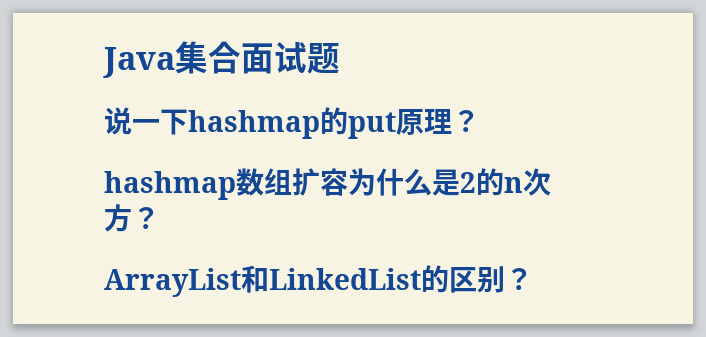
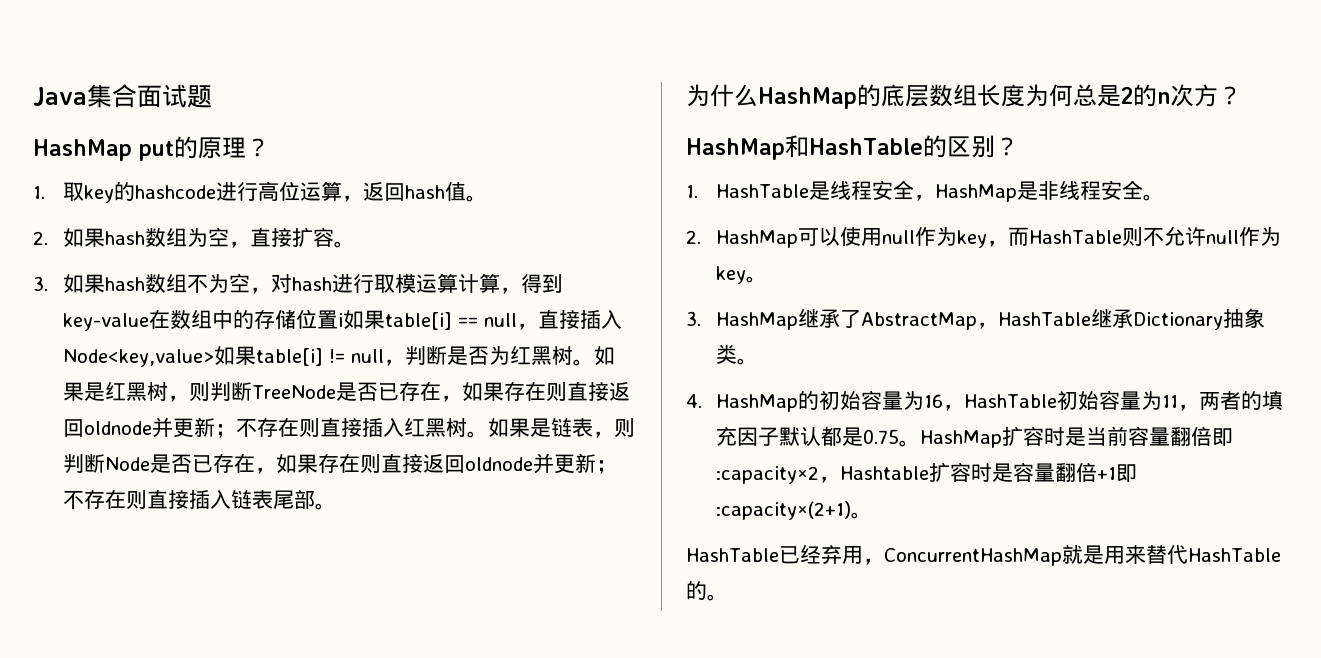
- 说一下hashmap的put原理？
- hashmap数组扩容为什么是2的n次方？
+ HashMap put的原理？
+ 1.取key的hashcode进行高位运算，返回hash值。
+ 2.如果hash数组为空，直接扩容。
+ 3.如果hash数组不为空，对hash进行取模运算计算，得到key-value在数组中的存储位置i如果table[i] == null，直接插入Node<key,value>如果table[i] != null，判断是否为红黑树。如果是红黑树，则判断TreeNode是否已存在，如果存在则直接返回oldnode并更新；不存在则直接插入红黑树。如果是链表，则判断Node是否已存在，如果存在则直接返回oldnode并更新；不存在则直接插入链表尾部。
+ 为什么HashMap的底层数组长度为何总是2的n次方？
- ArrayList和LinkedList的区别？
+ HashMap和HashTable的区别？
+ 1. HashTable是线程安全，HashMap是非线程安全。
+ 2. HashMap可以使用null作为key，而HashTable则不允许null作为key。
+ 3. HashMap继承了AbstractMap，HashTable继承Dictionary抽象类。
+ 4. HashMap的初始容量为16，HashTable初始容量为11，两者的填充因子默认都是0.75。HashMap扩容时是当前容量翻倍即:capacity×2，Hashtable扩容时是容量翻倍+1即:capacity×(2+1)。
+ HashTable已经弃用，ConcurrentHashMap就是用来替代HashTable的。

